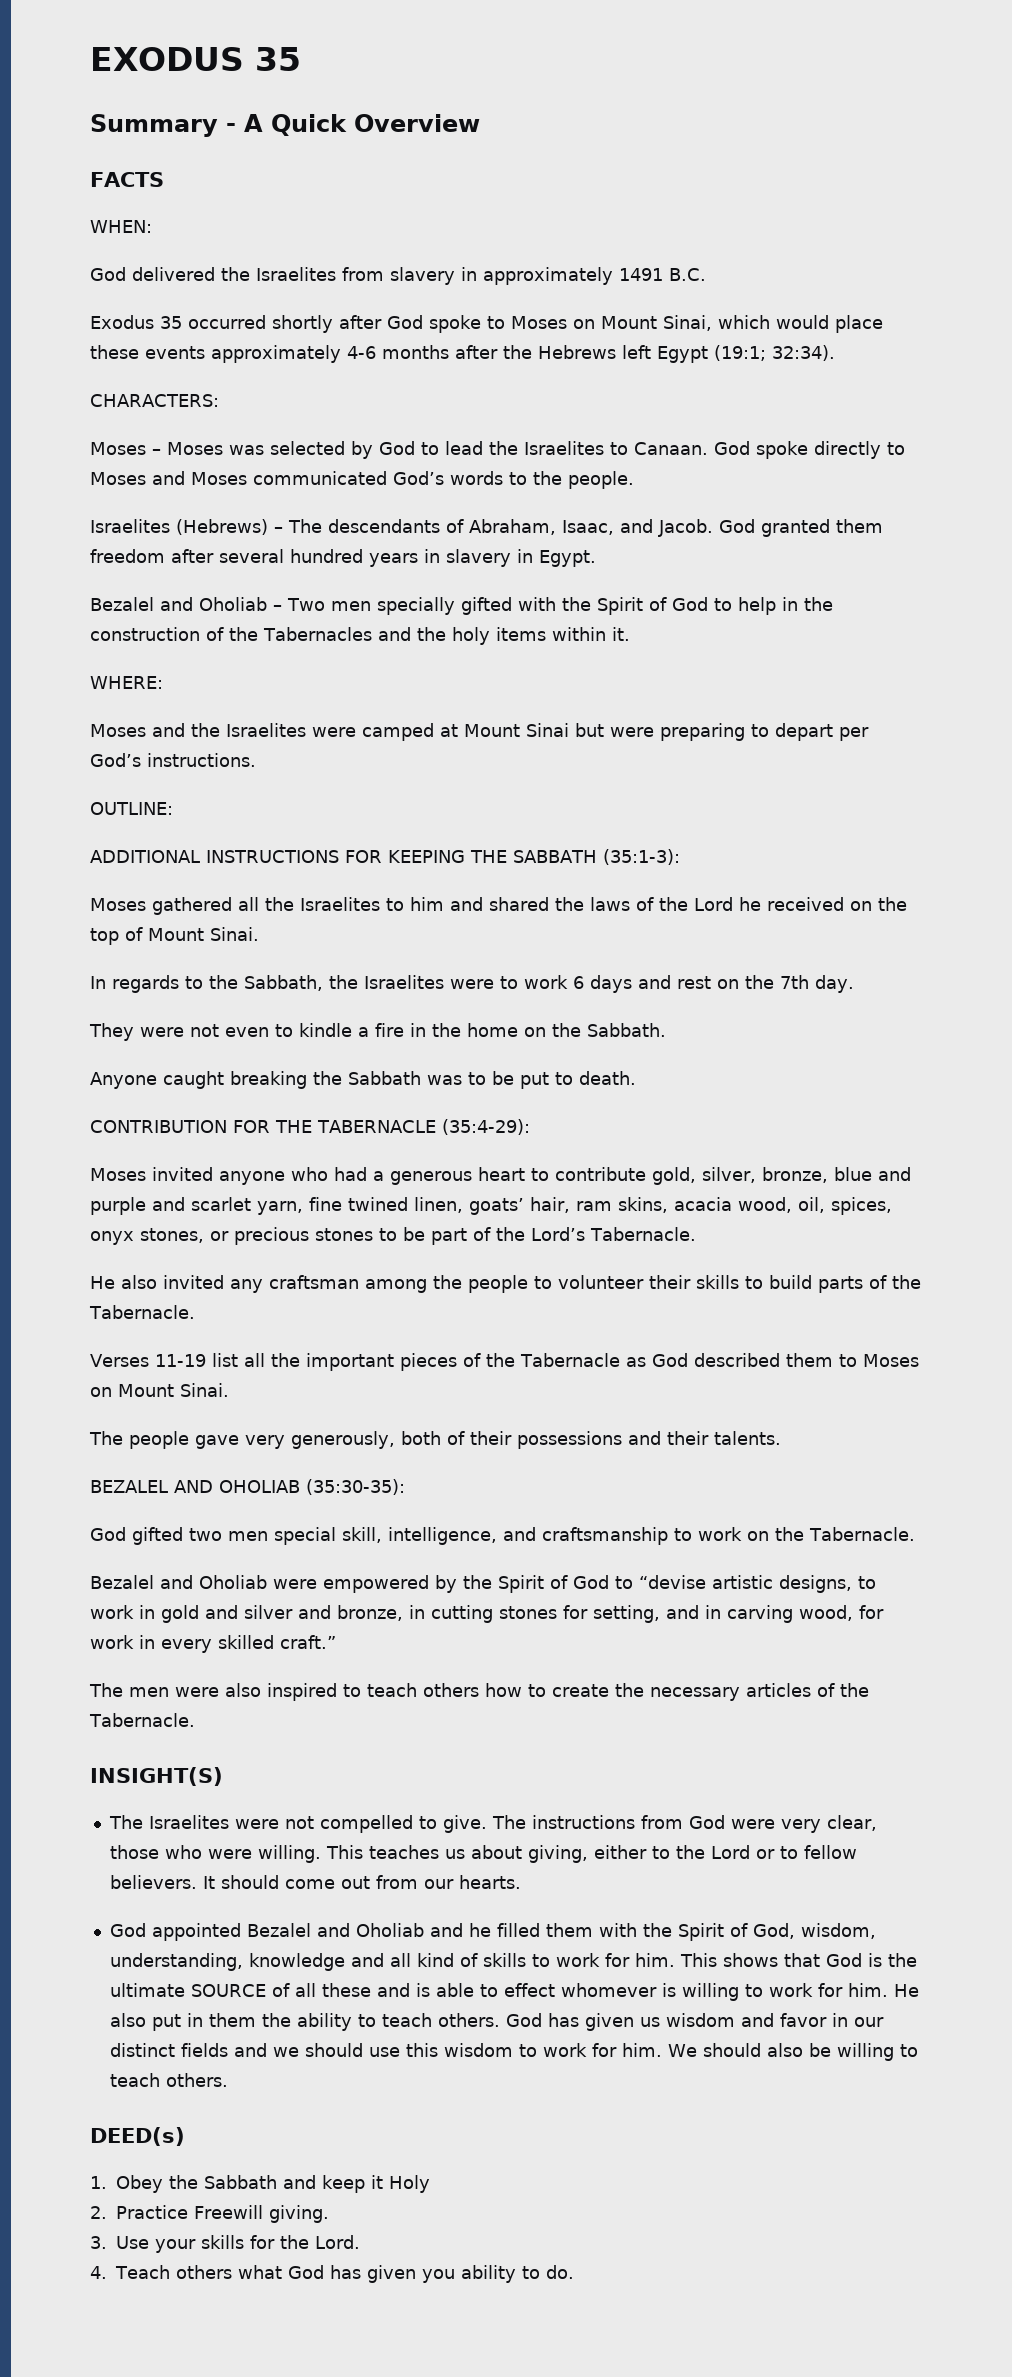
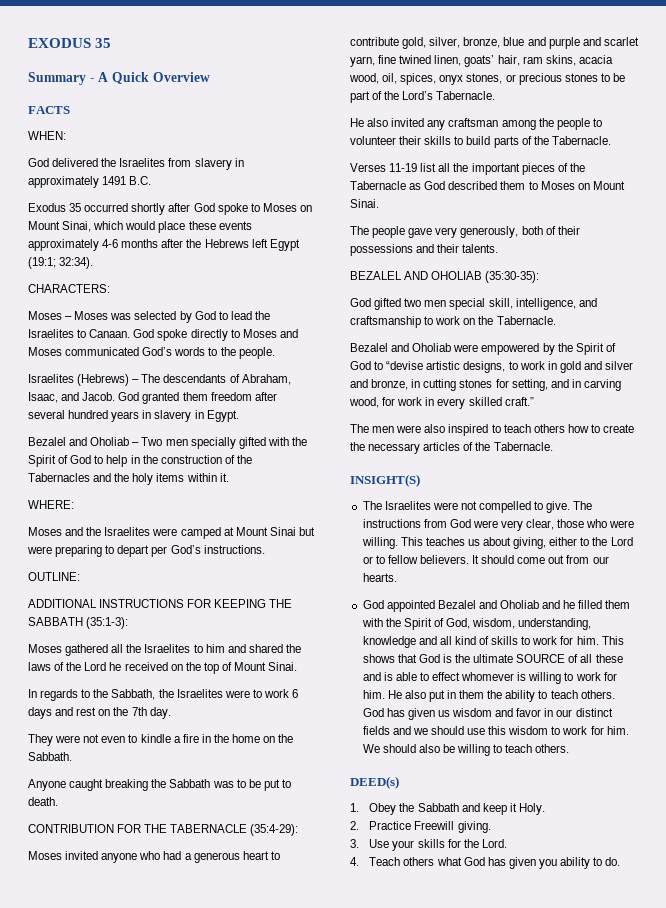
- 1. Obey the Sabbath and keep it Holy
+ 1. Obey the Sabbath and keep it Holy.

